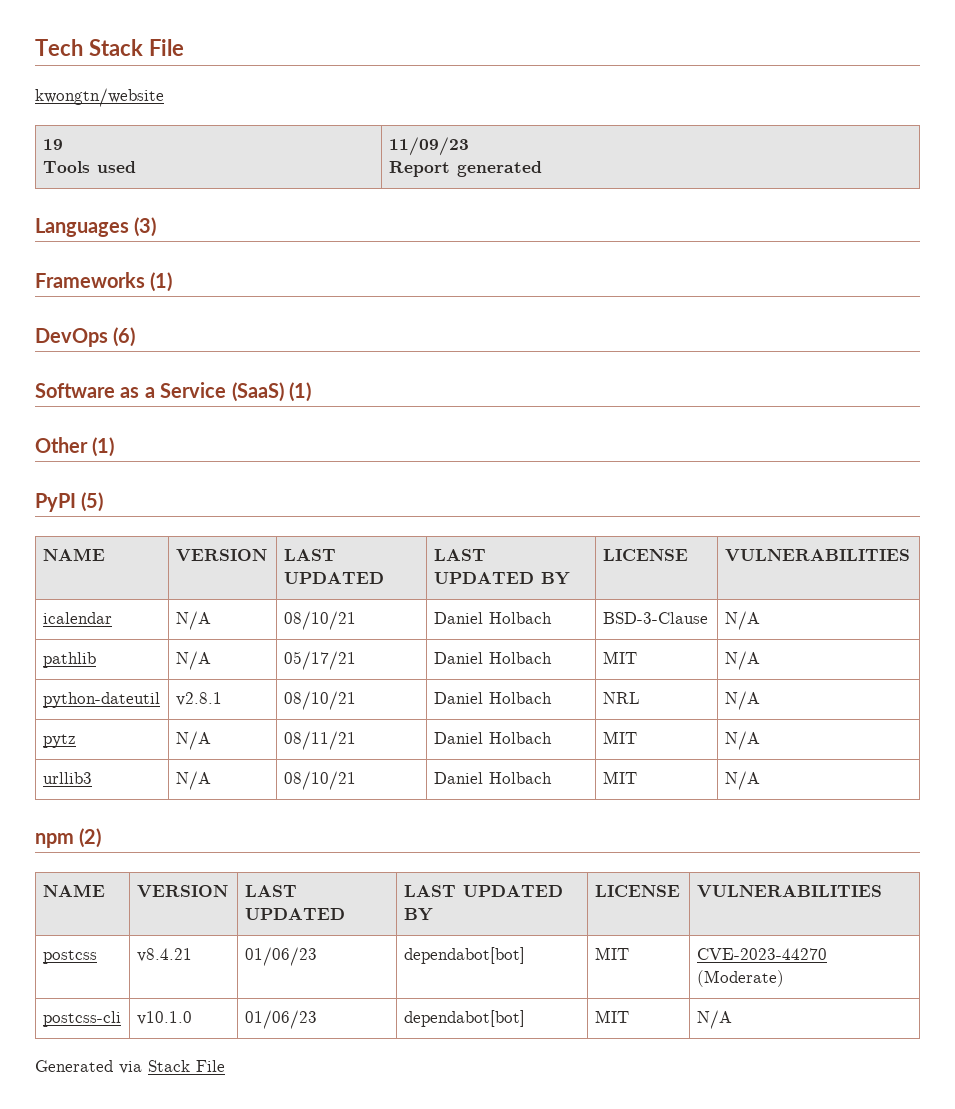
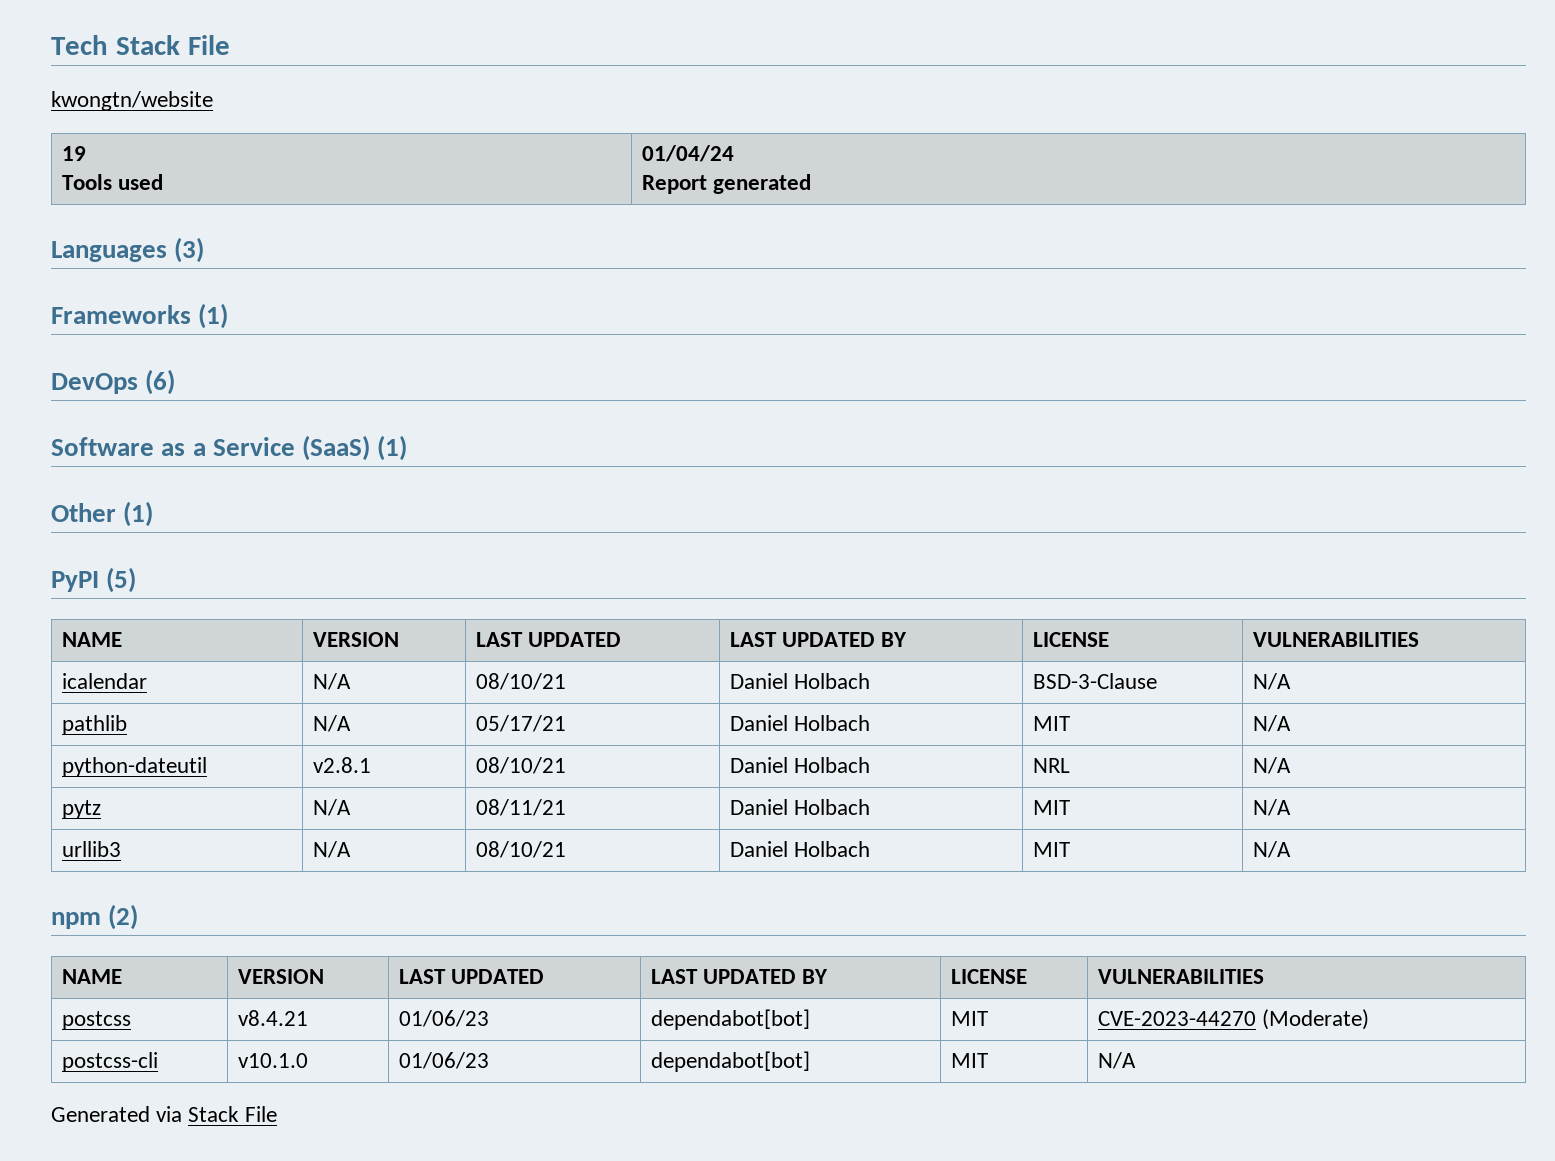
  19
- Tools used | 11/09/23
+ Tools used | 01/04/24

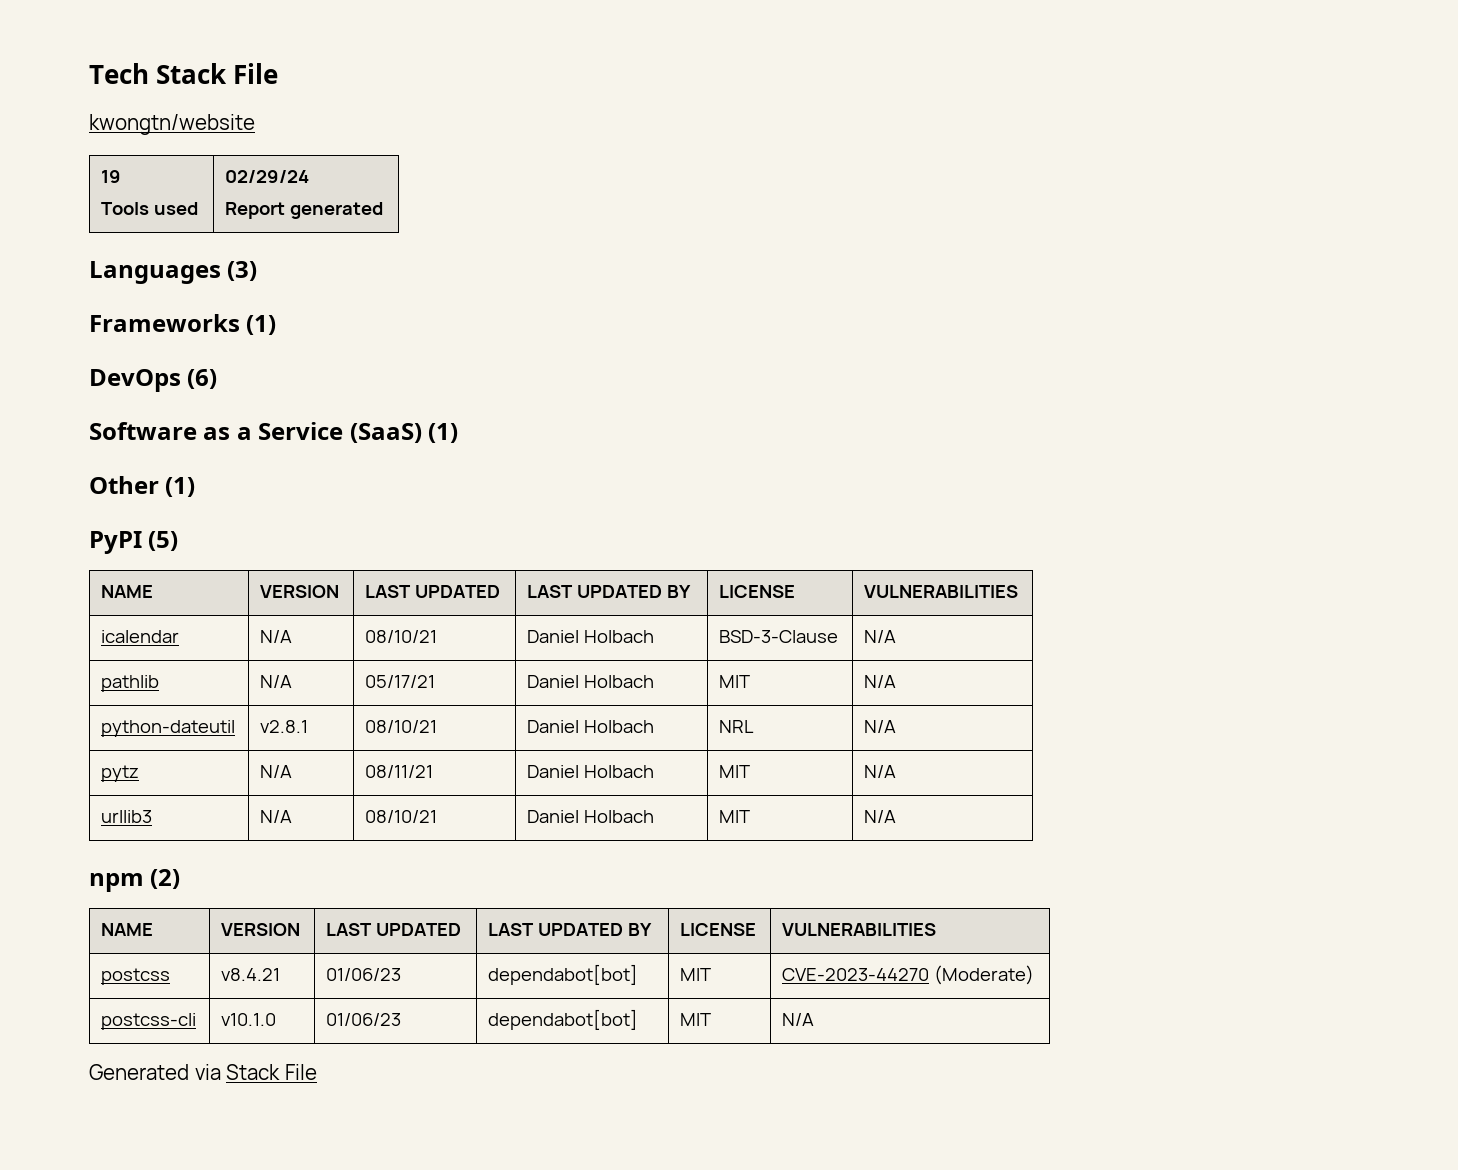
  19
- Tools used | 01/04/24
+ Tools used | 02/29/24

